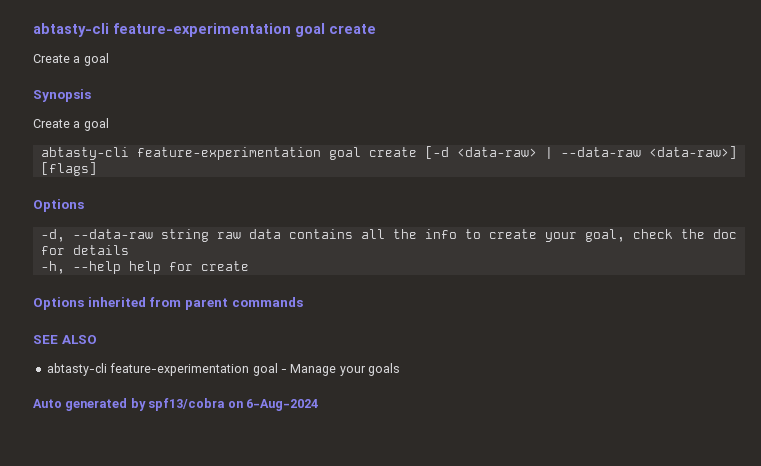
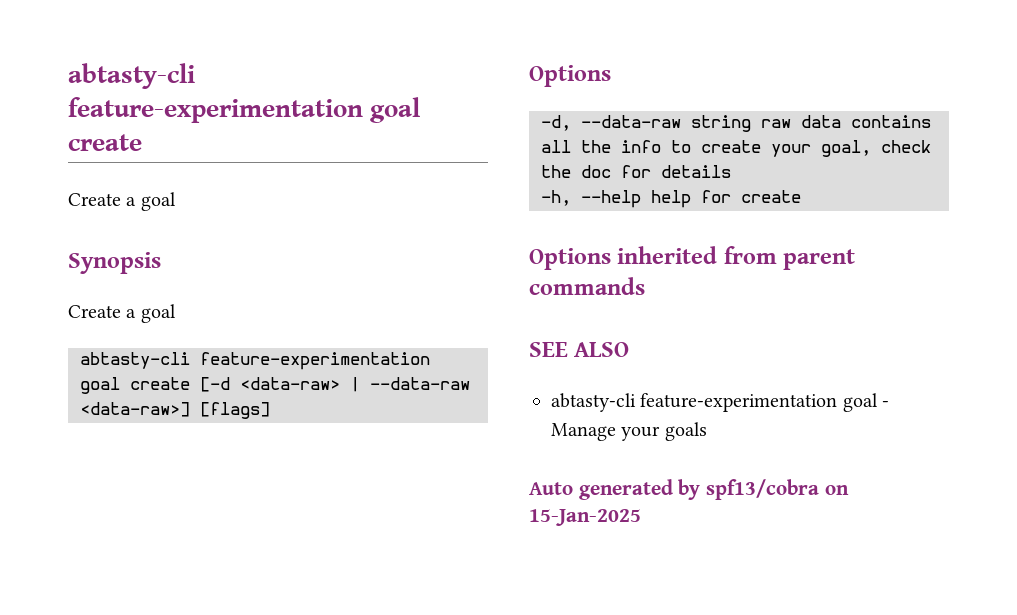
- Auto generated by spf13/cobra on 6-Aug-2024
+ Auto generated by spf13/cobra on 15-Jan-2025

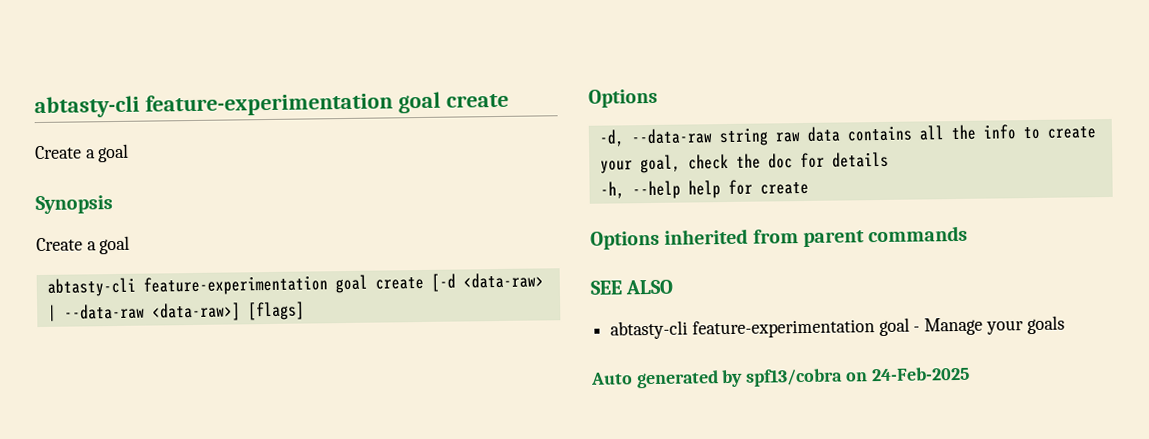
- Auto generated by spf13/cobra on 15-Jan-2025
+ Auto generated by spf13/cobra on 24-Feb-2025

